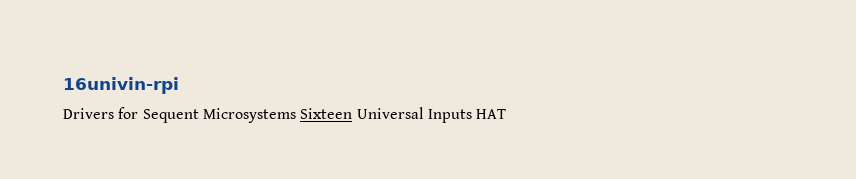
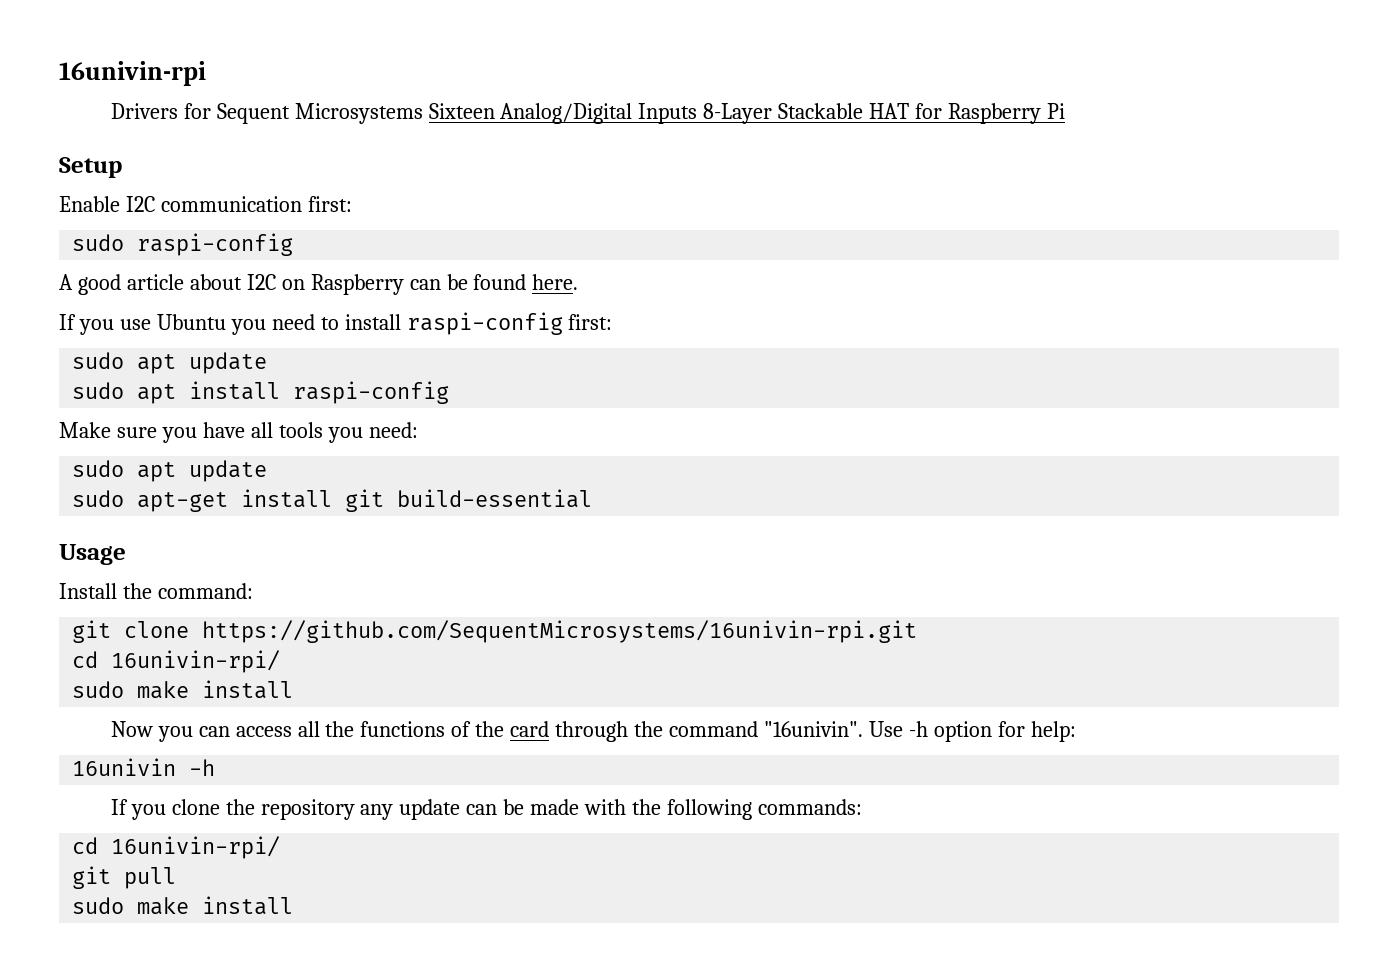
- Drivers for Sequent Microsystems Sixteen Universal Inputs HAT
+ Drivers for Sequent Microsystems Sixteen Analog/Digital Inputs 8-Layer Stackable HAT for Raspberry Pi
+ Setup
+ Enable I2C communication first:
+ sudo raspi-config
+ A good article about I2C on Raspberry can be found here.
+ If you use Ubuntu you need to install raspi-config first:
+ sudo apt update
+ sudo apt install raspi-config
+ Make sure you have all tools you need:
+ sudo apt update
+ sudo apt-get install git build-essential
+ Usage
+ Install the command:
+ git clone https://github.com/SequentMicrosystems/16univin-rpi.git
+ cd 16univin-rpi/
+ sudo make install
+ Now you can access all the functions of the card through the command "16univin". Use -h option for help:
+ 16univin -h
+ If you clone the repository any update can be made with the following commands:
+ cd 16univin-rpi/
+ git pull
+ sudo make install

